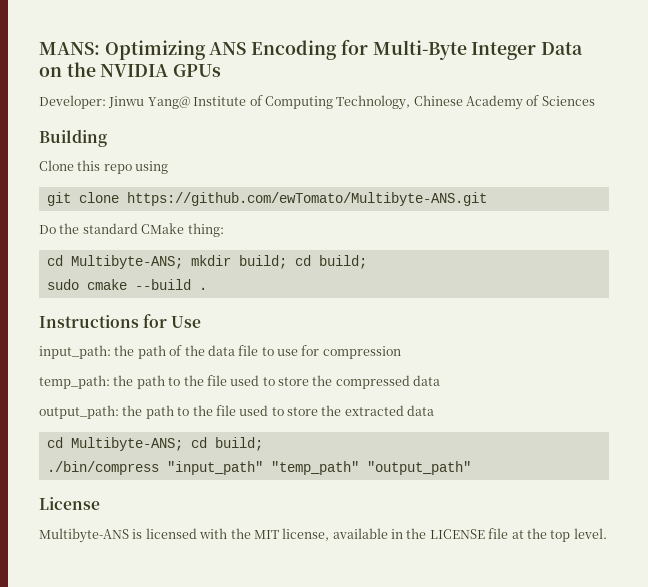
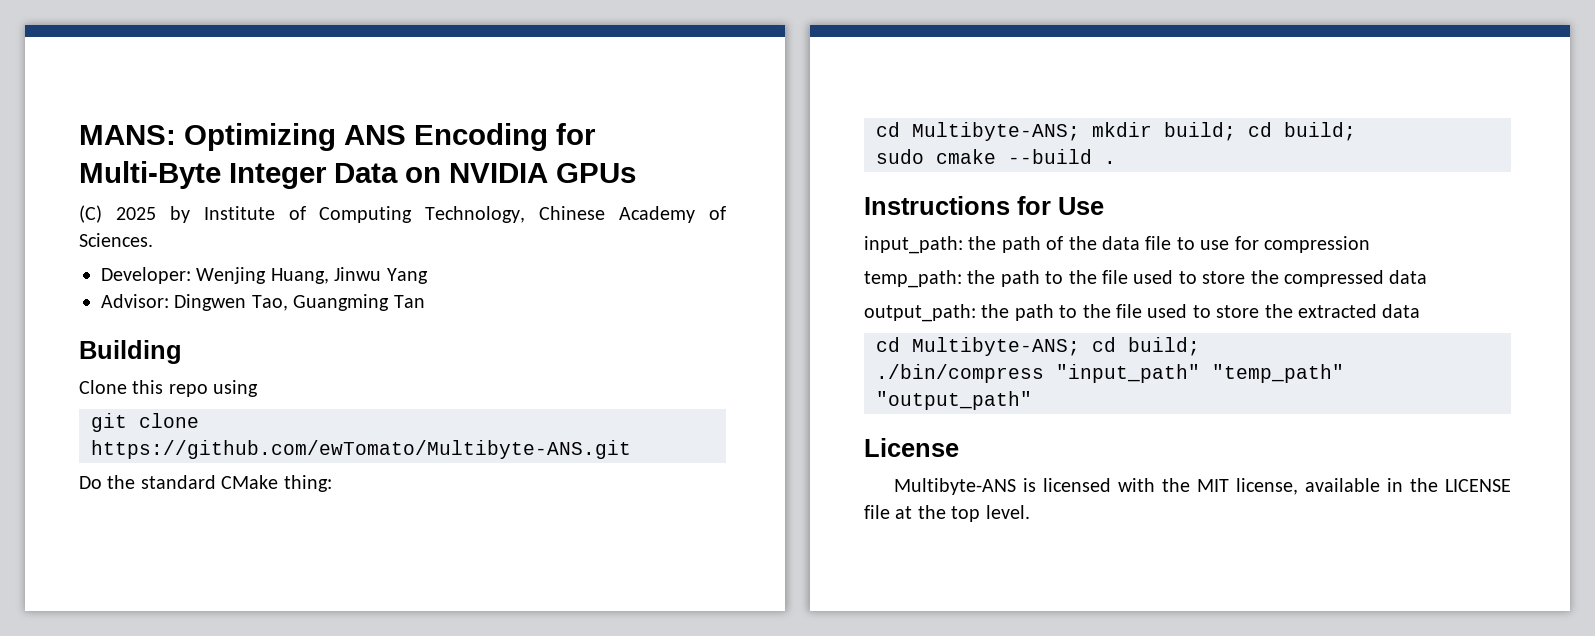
- MANS: Optimizing ANS Encoding for Multi-Byte Integer Data on the NVIDIA GPUs
+ MANS: Optimizing ANS Encoding for Multi-Byte Integer Data on NVIDIA GPUs
- Developer: Jinwu Yang@ Institute of Computing Technology, Chinese Academy of Sciences
+ (C) 2025 by Institute of Computing Technology, Chinese Academy of Sciences.
+ Developer: Wenjing Huang, Jinwu Yang
+ Advisor: Dingwen Tao, Guangming Tan

